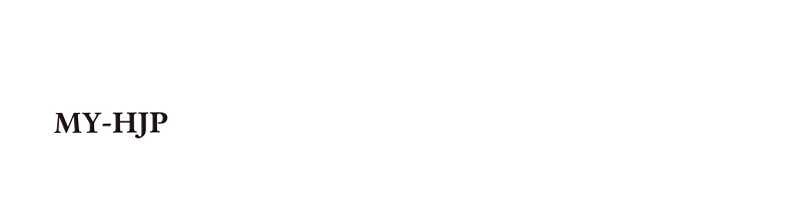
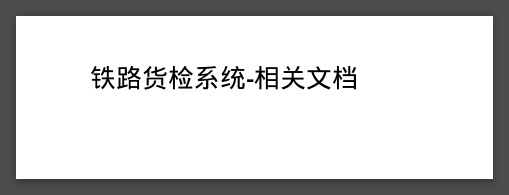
- MY-HJP
+ 铁路货检系统-相关文档

